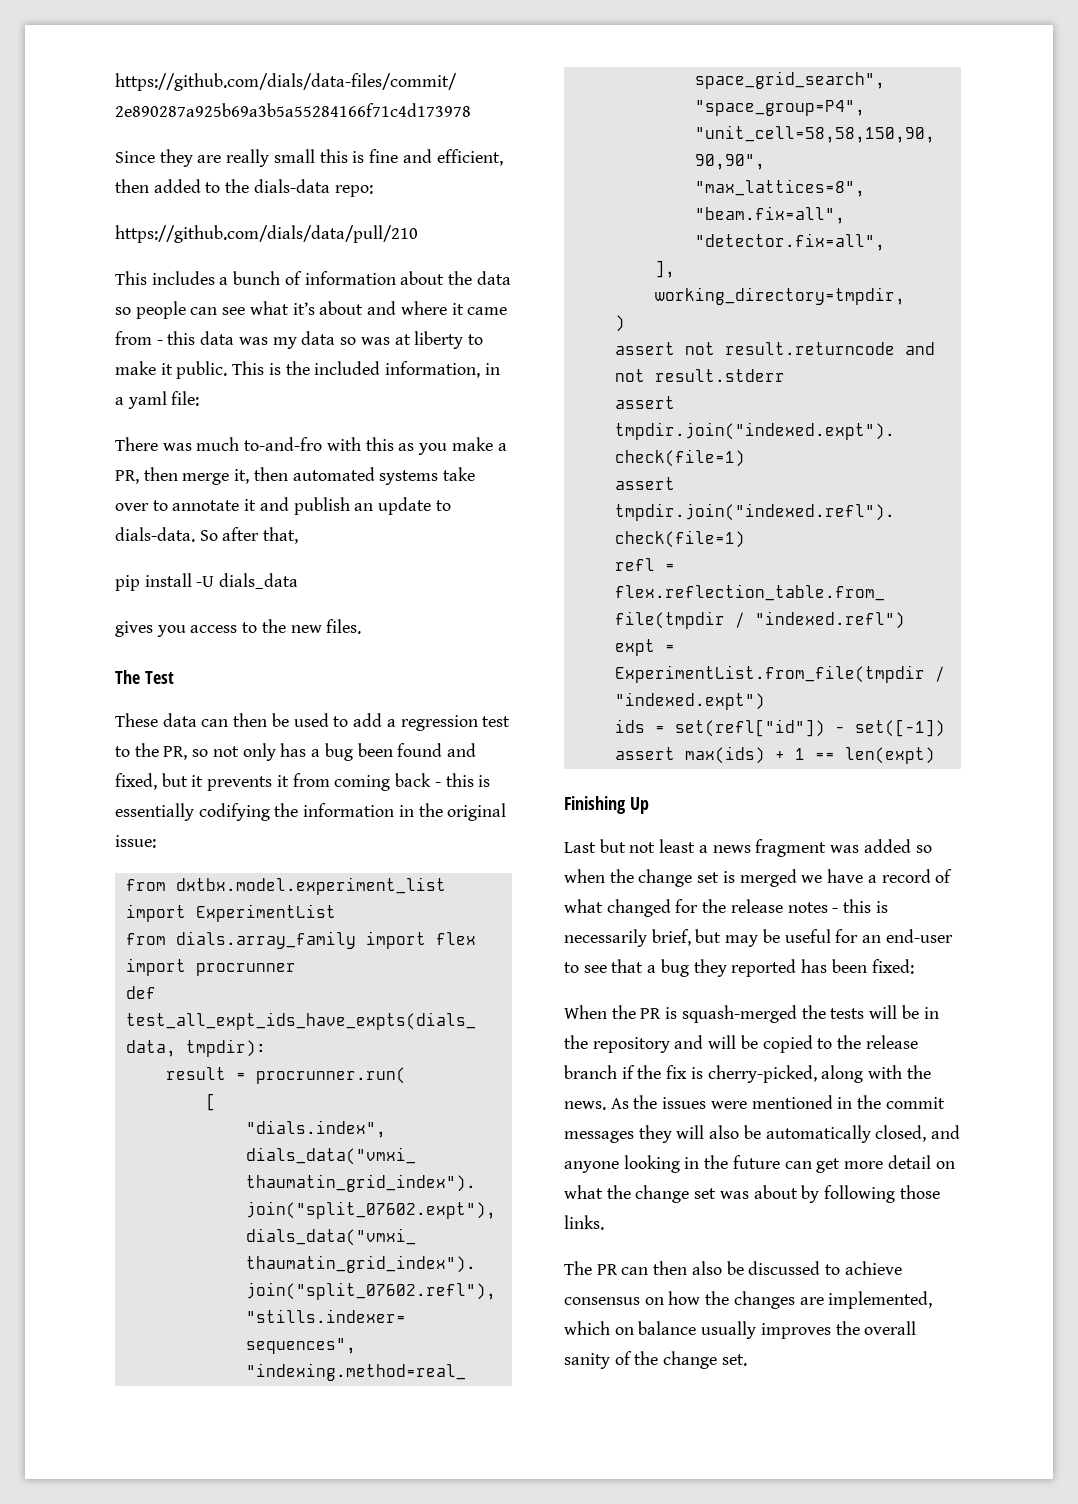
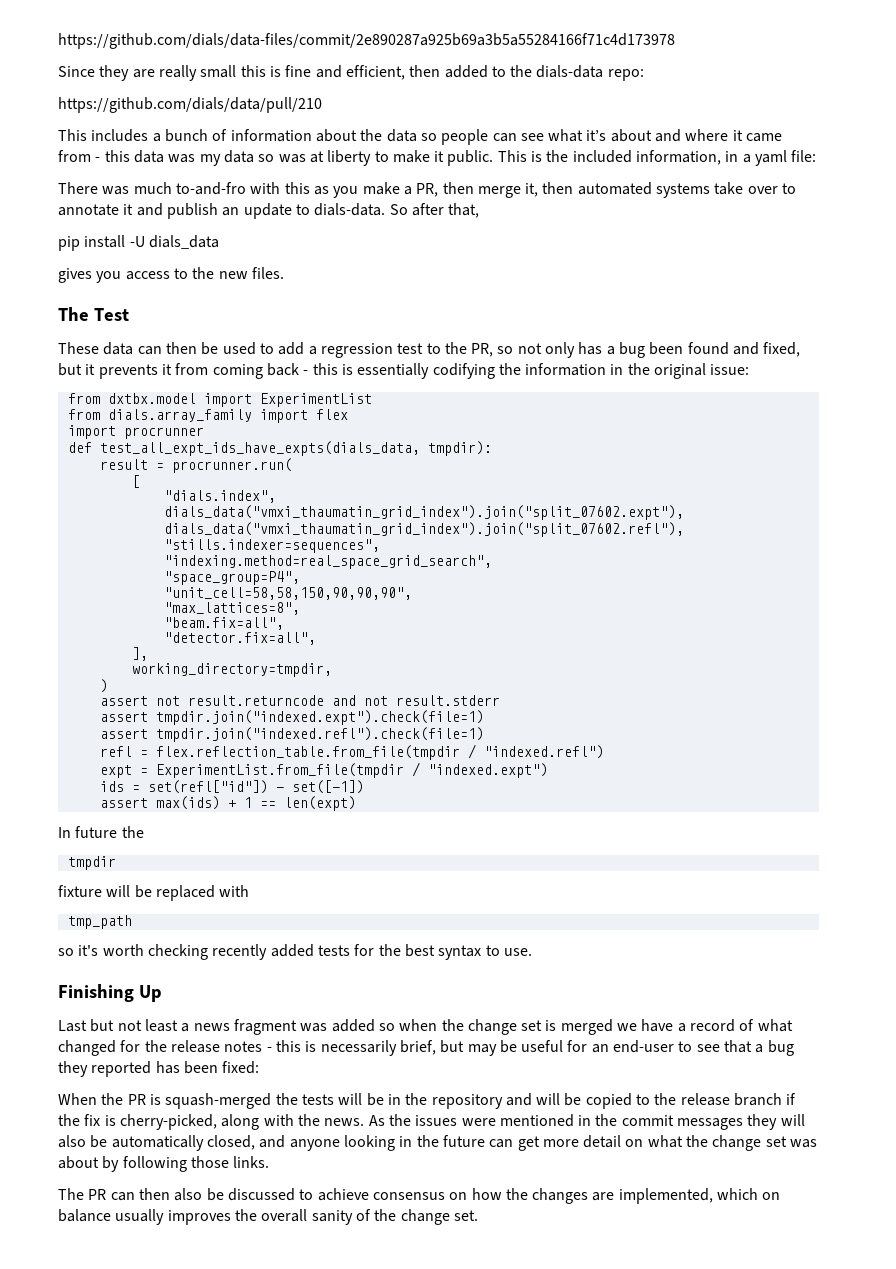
- from dxtbx.model.experiment_list import ExperimentList
+ from dxtbx.model import ExperimentList
+ In future the
+ tmpdir
+ fixture will be replaced with
+ tmp_path
+ so it's worth checking recently added tests for the best syntax to use.

